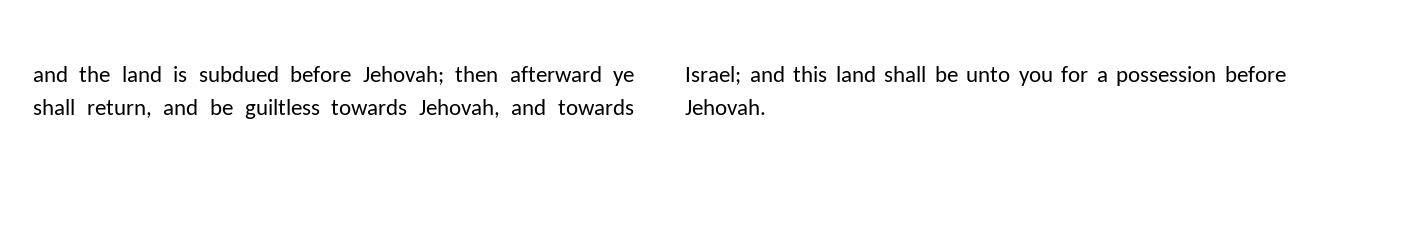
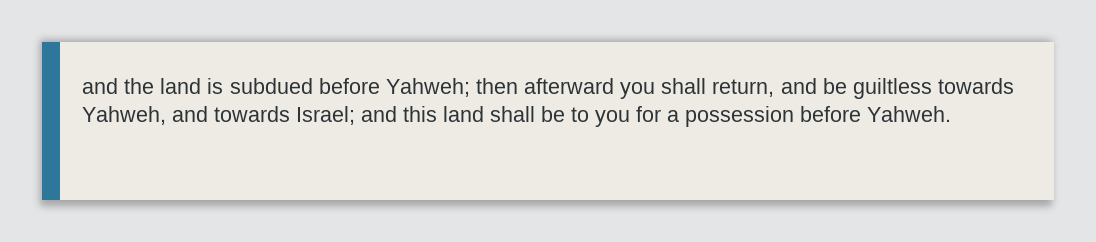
- and the land is subdued before Jehovah; then afterward ye shall return, and be guiltless towards Jehovah, and towards Israel; and this land shall be unto you for a possession before Jehovah.
+ and the land is subdued before Yahweh; then afterward you shall return, and be guiltless towards Yahweh, and towards Israel; and this land shall be to you for a possession before Yahweh.

